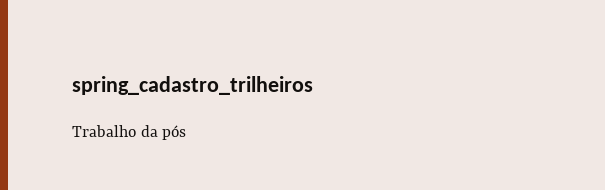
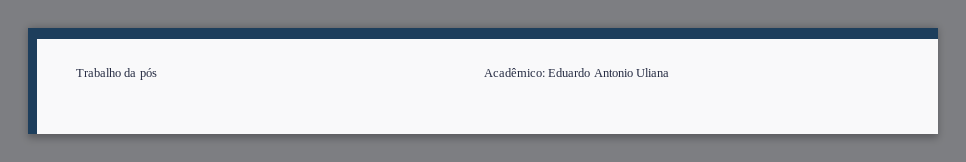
- spring_cadastro_trilheiros
+ Acadêmico: Eduardo Antonio Uliana

